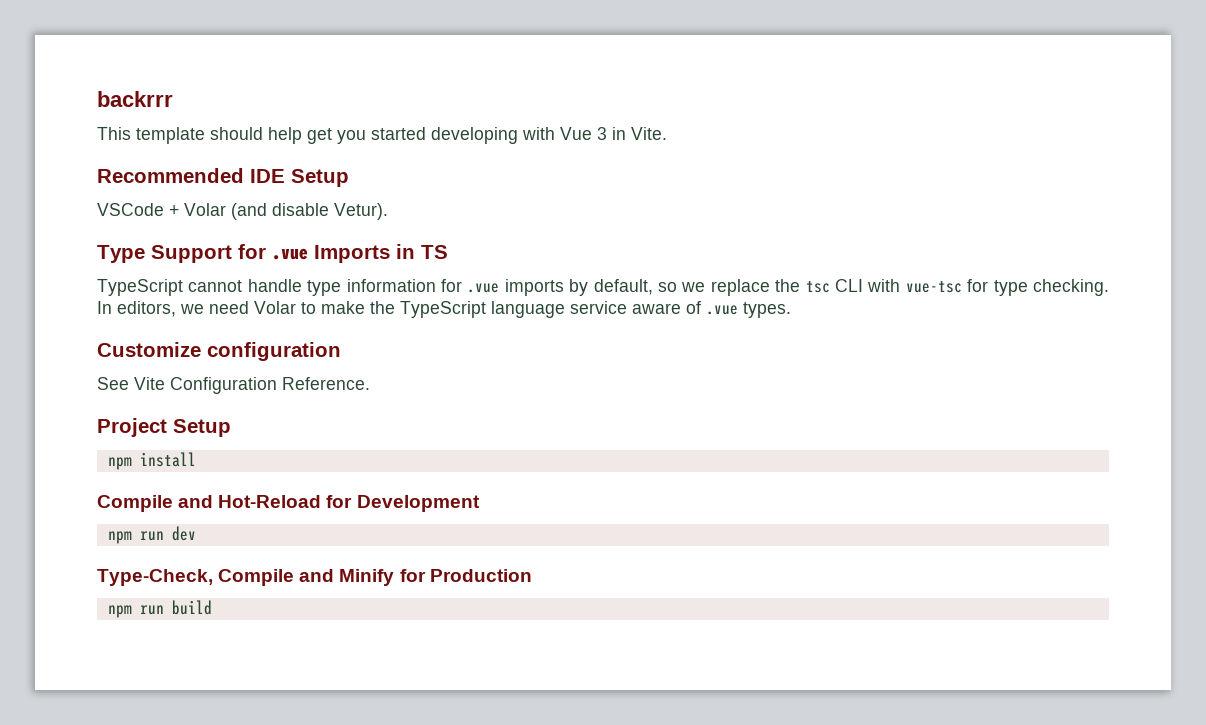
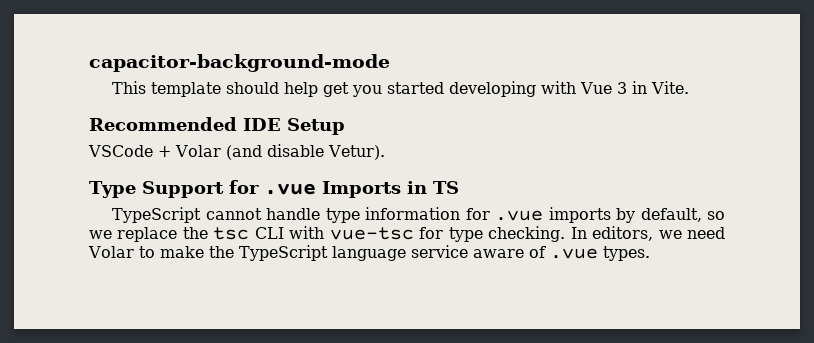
- backrrr
+ capacitor-background-mode
- Customize configuration
- See Vite Configuration Reference.
- Project Setup
- npm install
- Compile and Hot-Reload for Development
- npm run dev
- Type-Check, Compile and Minify for Production
- npm run build

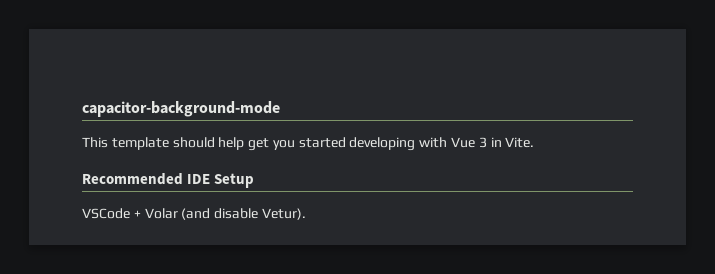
- Type Support for .vue Imports in TS
- TypeScript cannot handle type information for .vue imports by default, so we replace the tsc CLI with vue-tsc for type checking. In editors, we need Volar to make the TypeScript language service aware of .vue types.

